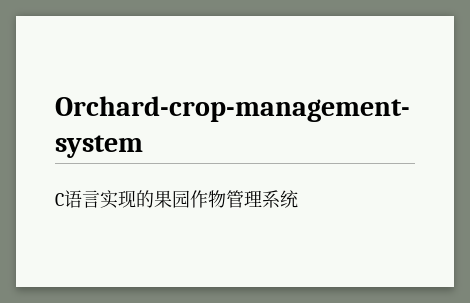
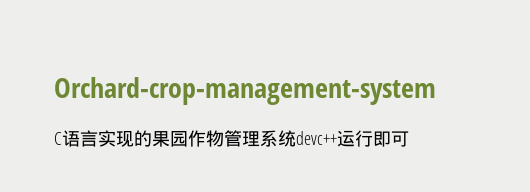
- C语言实现的果园作物管理系统
+ C语言实现的果园作物管理系统devc++运行即可

